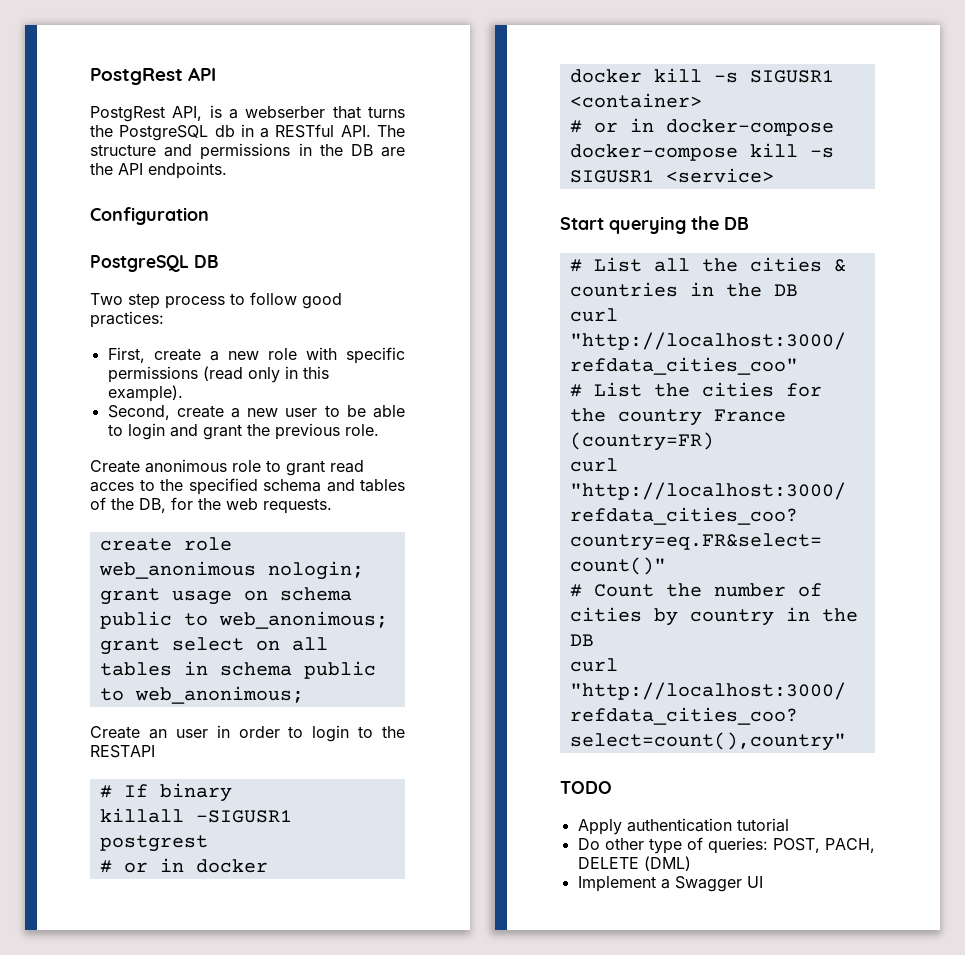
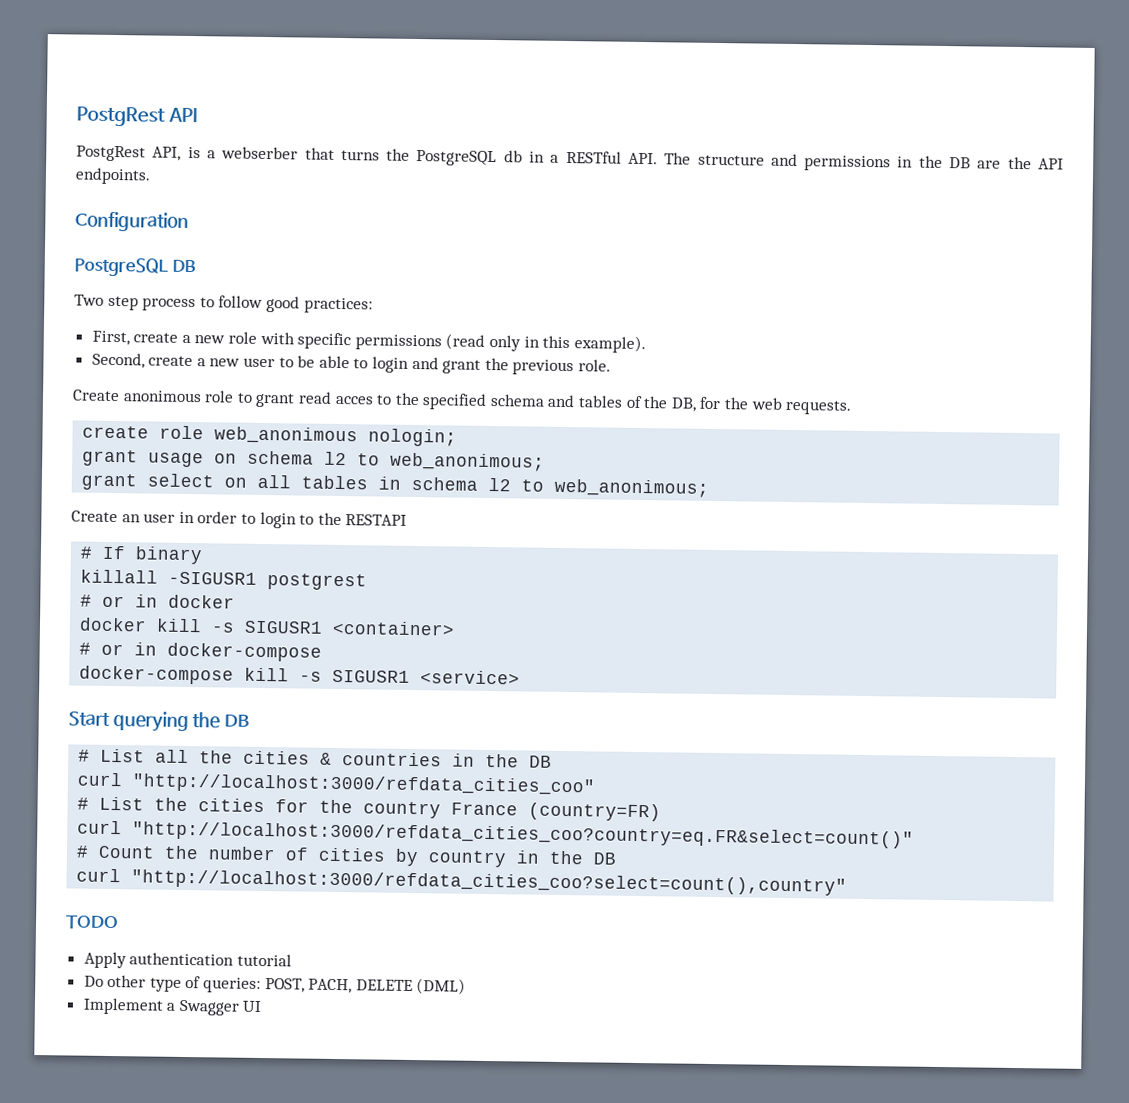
- grant usage on schema public to web_anonimous;
+ grant usage on schema l2 to web_anonimous;
- grant select on all tables in schema public to web_anonimous;
+ grant select on all tables in schema l2 to web_anonimous;

